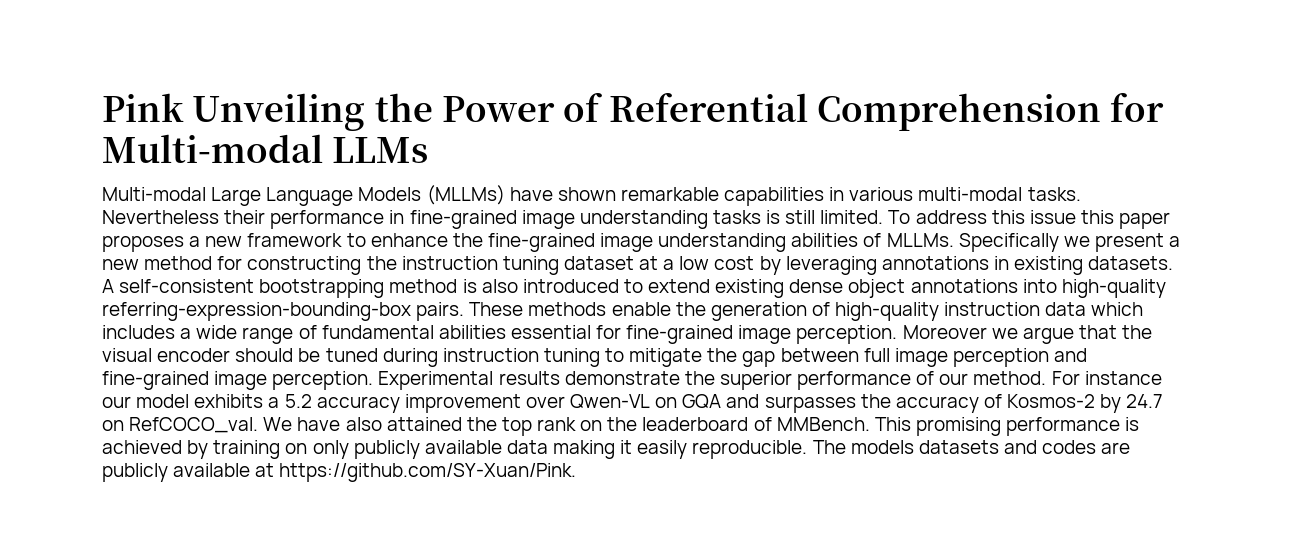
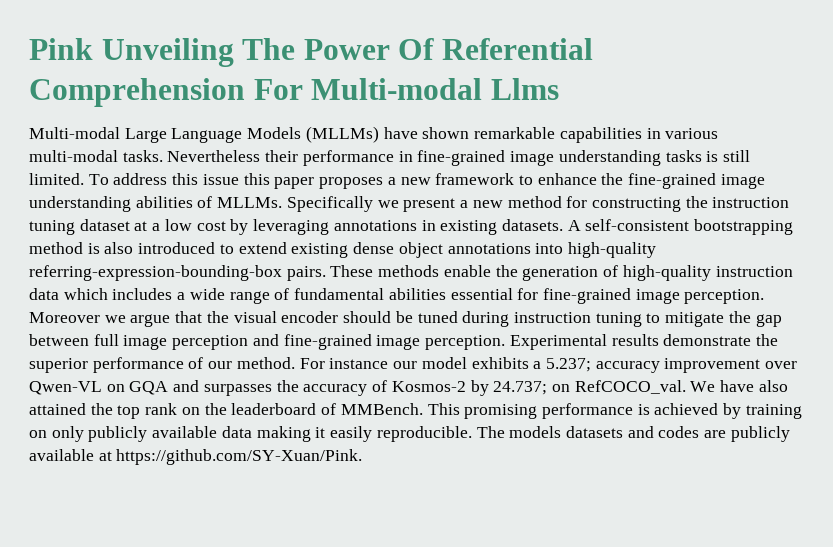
- Pink Unveiling the Power of Referential Comprehension for Multi-modal LLMs
+ Pink Unveiling The Power Of Referential Comprehension For Multi-modal Llms
- For instance our model exhibits a 5.2 accuracy improvement over Qwen-VL on GQA and surpasses the accuracy of Kosmos-2 by 24.7 on RefCOCO_val.
+ For instance our model exhibits a 5.237; accuracy improvement over Qwen-VL on GQA and surpasses the accuracy of Kosmos-2 by 24.737; on RefCOCO_val.

